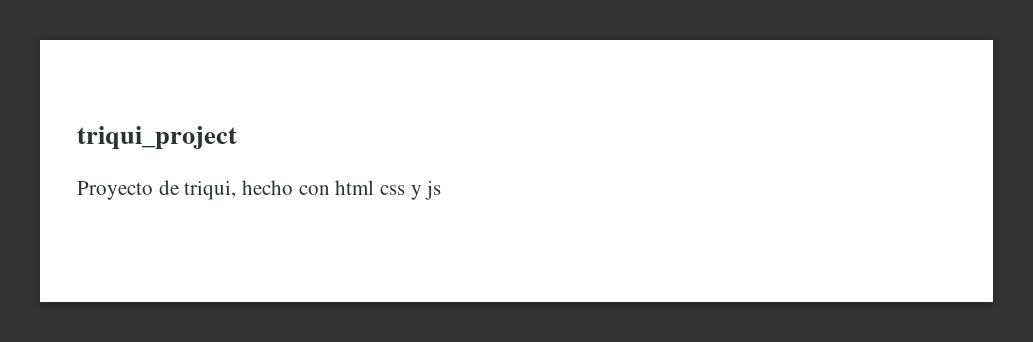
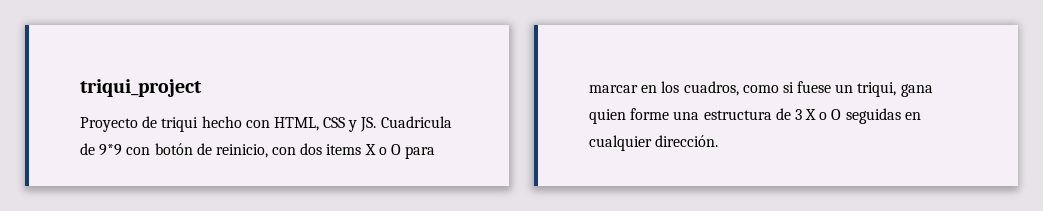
- Proyecto de triqui, hecho con html css y js
+ Proyecto de triqui hecho con HTML, CSS y JS. Cuadricula de 9*9 con botón de reinicio, con dos items X o O para marcar en los cuadros, como si fuese un triqui, gana quien forme una estructura de 3 X o O seguidas en cualquier dirección.

